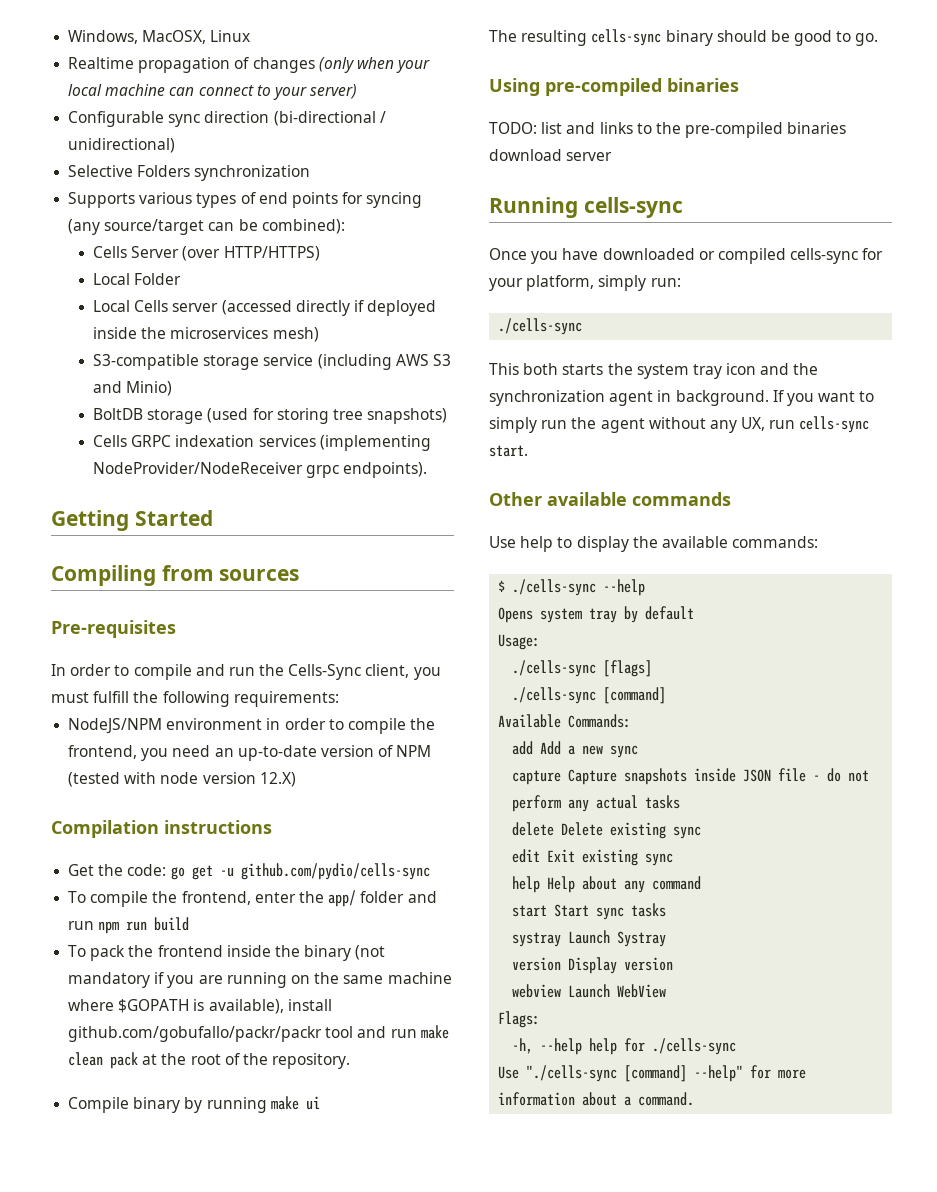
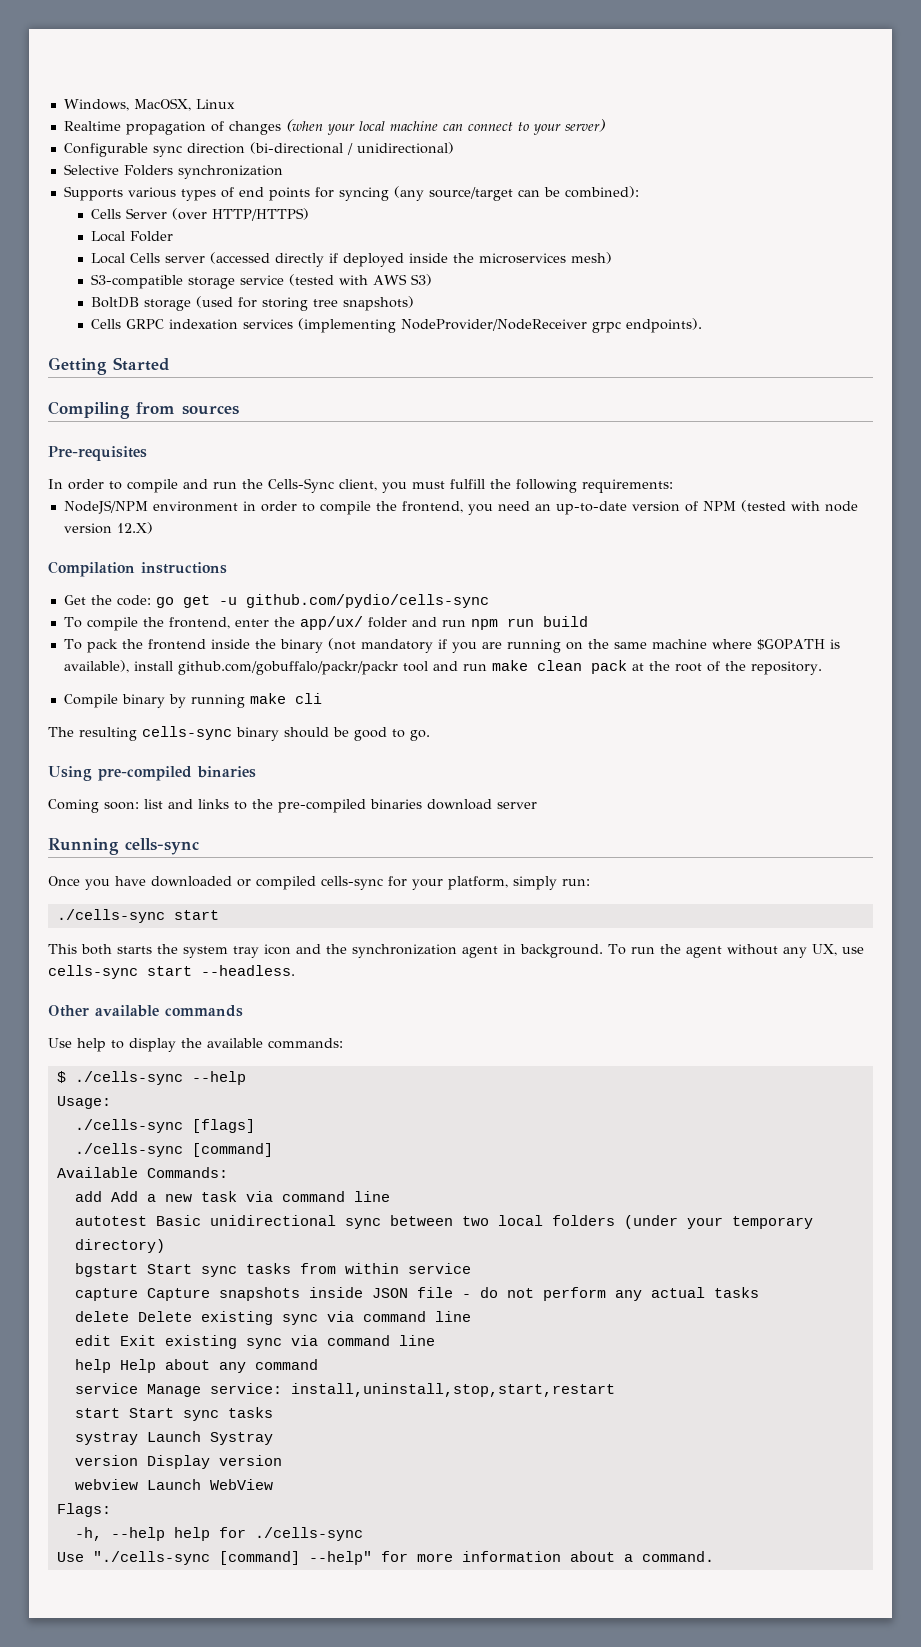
- Realtime propagation of changes (only when your local machine can connect to your server)
+ Realtime propagation of changes (when your local machine can connect to your server)
- S3-compatible storage service (including AWS S3 and Minio)
+ S3-compatible storage service (tested with AWS S3)
- To compile the frontend, enter the app/ folder and run npm run build
+ To compile the frontend, enter the app/ux/ folder and run npm run build
- To pack the frontend inside the binary (not mandatory if you are running on the same machine where $GOPATH is available), install github.com/gobufallo/packr/packr tool and run make clean pack at the root of the repository.
+ To pack the frontend inside the binary (not mandatory if you are running on the same machine where $GOPATH is available), install github.com/gobuffalo/packr/packr tool and run make clean pack at the root of the repository.
- Compile binary by running make ui
+ Compile binary by running make cli
- TODO: list and links to the pre-compiled binaries download server
+ Coming soon: list and links to the pre-compiled binaries download server
  Once you have downloaded or compiled cells-sync for your platform, simply run:
- ./cells-sync
+ ./cells-sync start
- If you want to simply run the agent without any UX, run cells-sync start.
+ To run the agent without any UX, use cells-sync start --headless.
- Opens system tray by default
- add Add a new sync
+ add Add a new task via command line
+ autotest Basic unidirectional sync between two local folders (under your temporary directory)
+ bgstart Start sync tasks from within service
- delete Delete existing sync
+ delete Delete existing sync via command line
- edit Exit existing sync
+ edit Exit existing sync via command line
+ service Manage service: install,uninstall,stop,start,restart

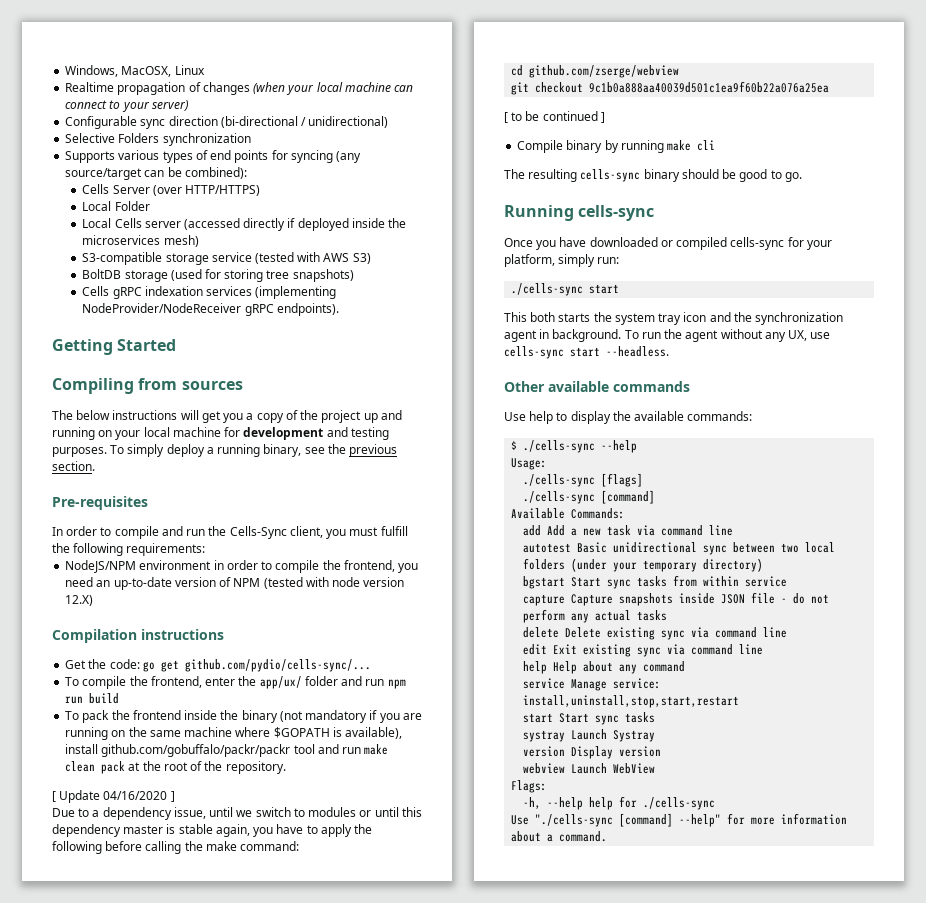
- Cells GRPC indexation services (implementing NodeProvider/NodeReceiver grpc endpoints).
+ Cells gRPC indexation services (implementing NodeProvider/NodeReceiver gRPC endpoints).
+ The below instructions will get you a copy of the project up and running on your local machine for development and testing purposes. To simply deploy a running binary, see the previous section.
- Get the code: go get -u github.com/pydio/cells-sync
+ Get the code: go get github.com/pydio/cells-sync/...
+ [ Update 04/16/2020 ]
+ Due to a dependency issue, until we switch to modules or until this dependency master is stable again, you have to apply the following before calling the make command:
+ cd github.com/zserge/webview
+ git checkout 9c1b0a888aa40039d501c1ea9f60b22a076a25ea
+ [ to be continued ]
- Using pre-compiled binaries
- Coming soon: list and links to the pre-compiled binaries download server

